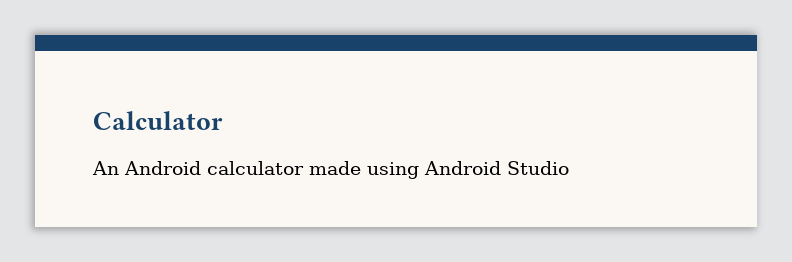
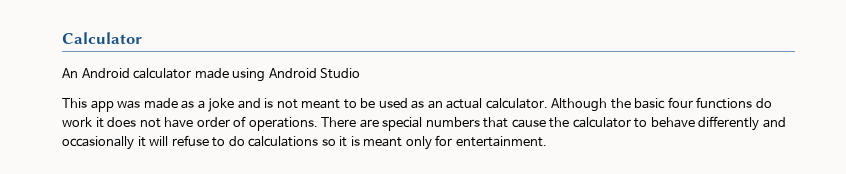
+ This app was made as a joke and is not meant to be used as an actual calculator. Although the basic four functions do work it does not have order of operations. There are special numbers that cause the calculator to behave differently and occasionally it will refuse to do calculations so it is meant only for entertainment.

